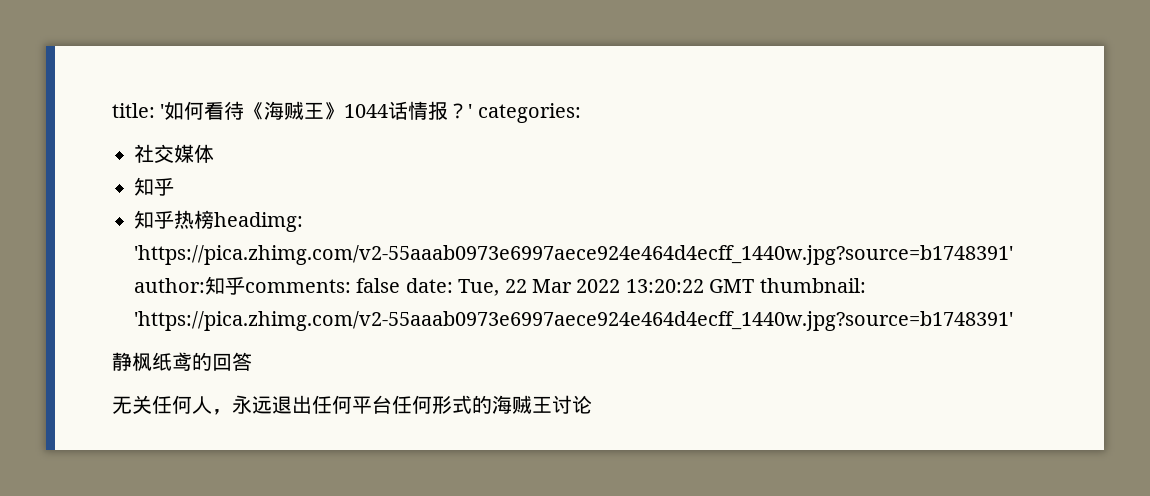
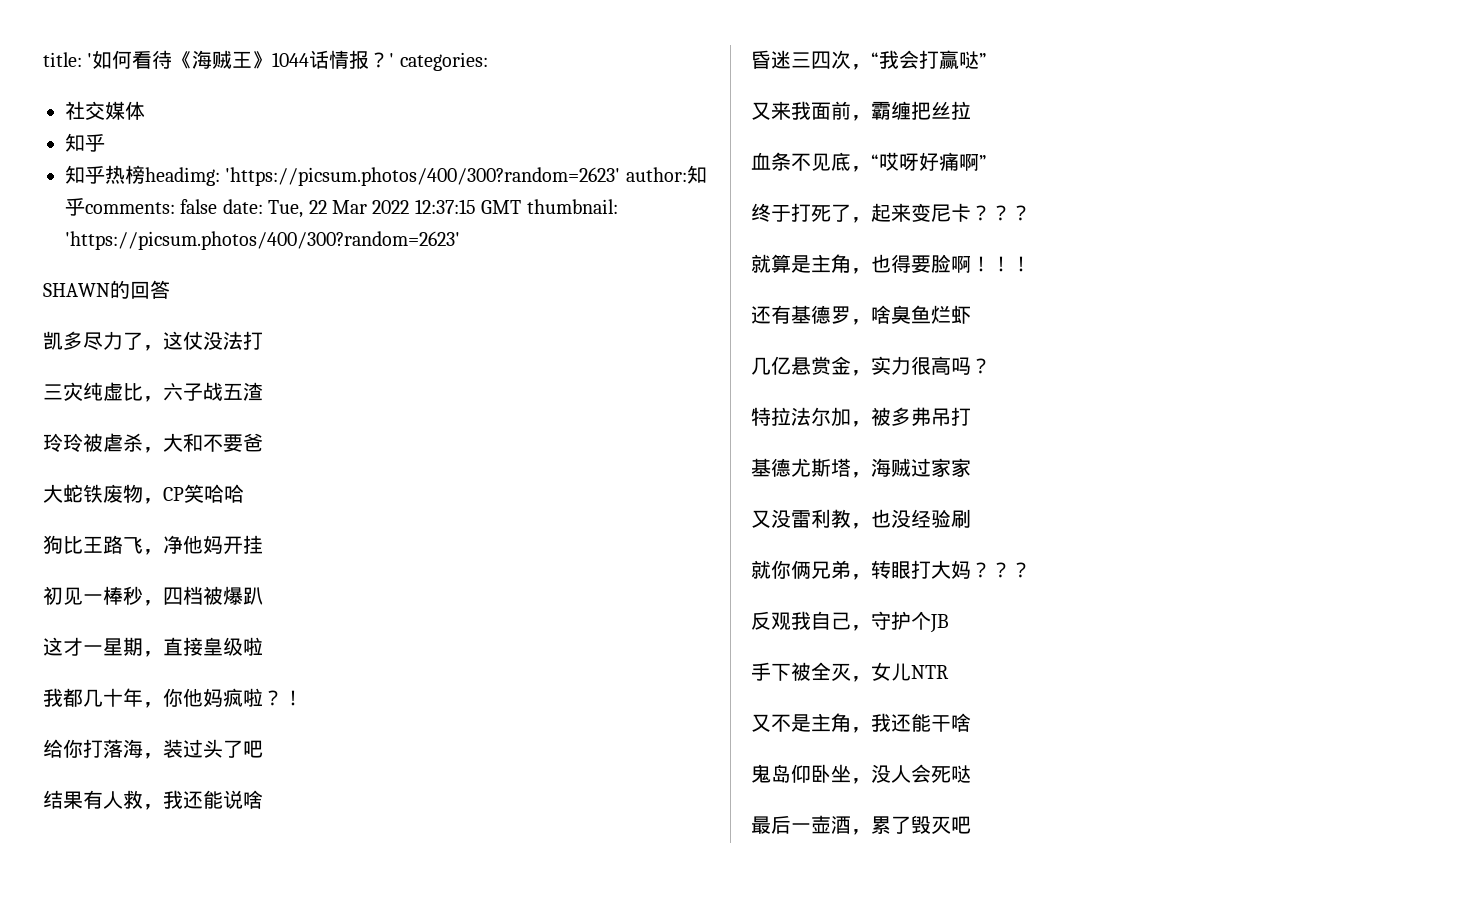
- 知乎热榜headimg: 'https://pica.zhimg.com/v2-55aaab0973e6997aece924e464d4ecff_1440w.jpg?source=b1748391' author:知乎comments: false date: Tue, 22 Mar 2022 13:20:22 GMT thumbnail: 'https://pica.zhimg.com/v2-55aaab0973e6997aece924e464d4ecff_1440w.jpg?source=b1748391'
- 静枫纸鸢的回答
+ 知乎热榜headimg: 'https://picsum.photos/400/300?random=2623' author:知乎comments: false date: Tue, 22 Mar 2022 12:37:15 GMT thumbnail: 'https://picsum.photos/400/300?random=2623'
+ SHAWN的回答
- 无关任何人，永远退出任何平台任何形式的海贼王讨论
+ 凯多尽力了，这仗没法打
+ 三灾纯虚比，六子战五渣
+ 玲玲被虐杀，大和不要爸
+ 大蛇铁废物，CP笑哈哈
+ 狗比王路飞，净他妈开挂
+ 初见一棒秒，四档被爆趴
+ 这才一星期，直接皇级啦
+ 我都几十年，你他妈疯啦？！
+ 给你打落海，装过头了吧
+ 结果有人救，我还能说啥
+ 昏迷三四次，“我会打赢哒”
+ 又来我面前，霸缠把丝拉
+ 血条不见底，“哎呀好痛啊”
+ 终于打死了，起来变尼卡？？？
+ 就算是主角，也得要脸啊！！！
+ 还有基德罗，啥臭鱼烂虾
+ 几亿悬赏金，实力很高吗？
+ 特拉法尔加，被多弗吊打
+ 基德尤斯塔，海贼过家家
+ 又没雷利教，也没经验刷
+ 就你俩兄弟，转眼打大妈？？？
+ 反观我自己，守护个JB
+ 手下被全灭，女儿NTR
+ 又不是主角，我还能干啥
+ 鬼岛仰卧坐，没人会死哒
+ 最后一壶酒，累了毁灭吧

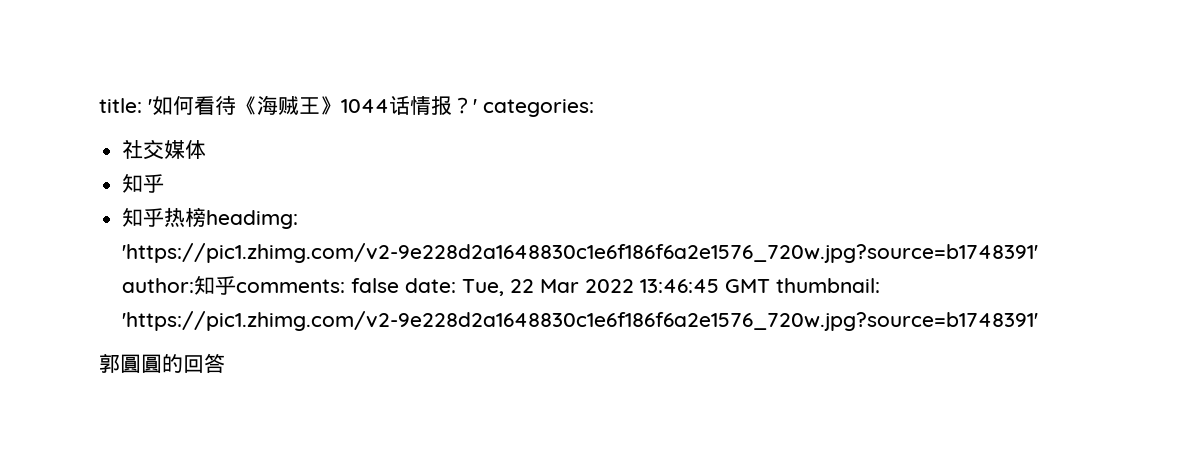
- 知乎热榜headimg: 'https://picsum.photos/400/300?random=2623' author:知乎comments: false date: Tue, 22 Mar 2022 12:37:15 GMT thumbnail: 'https://picsum.photos/400/300?random=2623'
- SHAWN的回答
+ 知乎热榜headimg: 'https://pic1.zhimg.com/v2-9e228d2a1648830c1e6f186f6a2e1576_720w.jpg?source=b1748391' author:知乎comments: false date: Tue, 22 Mar 2022 13:46:45 GMT thumbnail: 'https://pic1.zhimg.com/v2-9e228d2a1648830c1e6f186f6a2e1576_720w.jpg?source=b1748391'
+ 郭圓圓的回答
- 凯多尽力了，这仗没法打
- 三灾纯虚比，六子战五渣
- 玲玲被虐杀，大和不要爸
- 大蛇铁废物，CP笑哈哈
- 狗比王路飞，净他妈开挂
- 初见一棒秒，四档被爆趴
- 这才一星期，直接皇级啦
- 我都几十年，你他妈疯啦？！
- 给你打落海，装过头了吧
- 结果有人救，我还能说啥
- 昏迷三四次，“我会打赢哒”
- 又来我面前，霸缠把丝拉
- 血条不见底，“哎呀好痛啊”
- 终于打死了，起来变尼卡？？？
- 就算是主角，也得要脸啊！！！
- 还有基德罗，啥臭鱼烂虾
- 几亿悬赏金，实力很高吗？
- 特拉法尔加，被多弗吊打
- 基德尤斯塔，海贼过家家
- 又没雷利教，也没经验刷
- 就你俩兄弟，转眼打大妈？？？
- 反观我自己，守护个JB
- 手下被全灭，女儿NTR
- 又不是主角，我还能干啥
- 鬼岛仰卧坐，没人会死哒
- 最后一壶酒，累了毁灭吧

